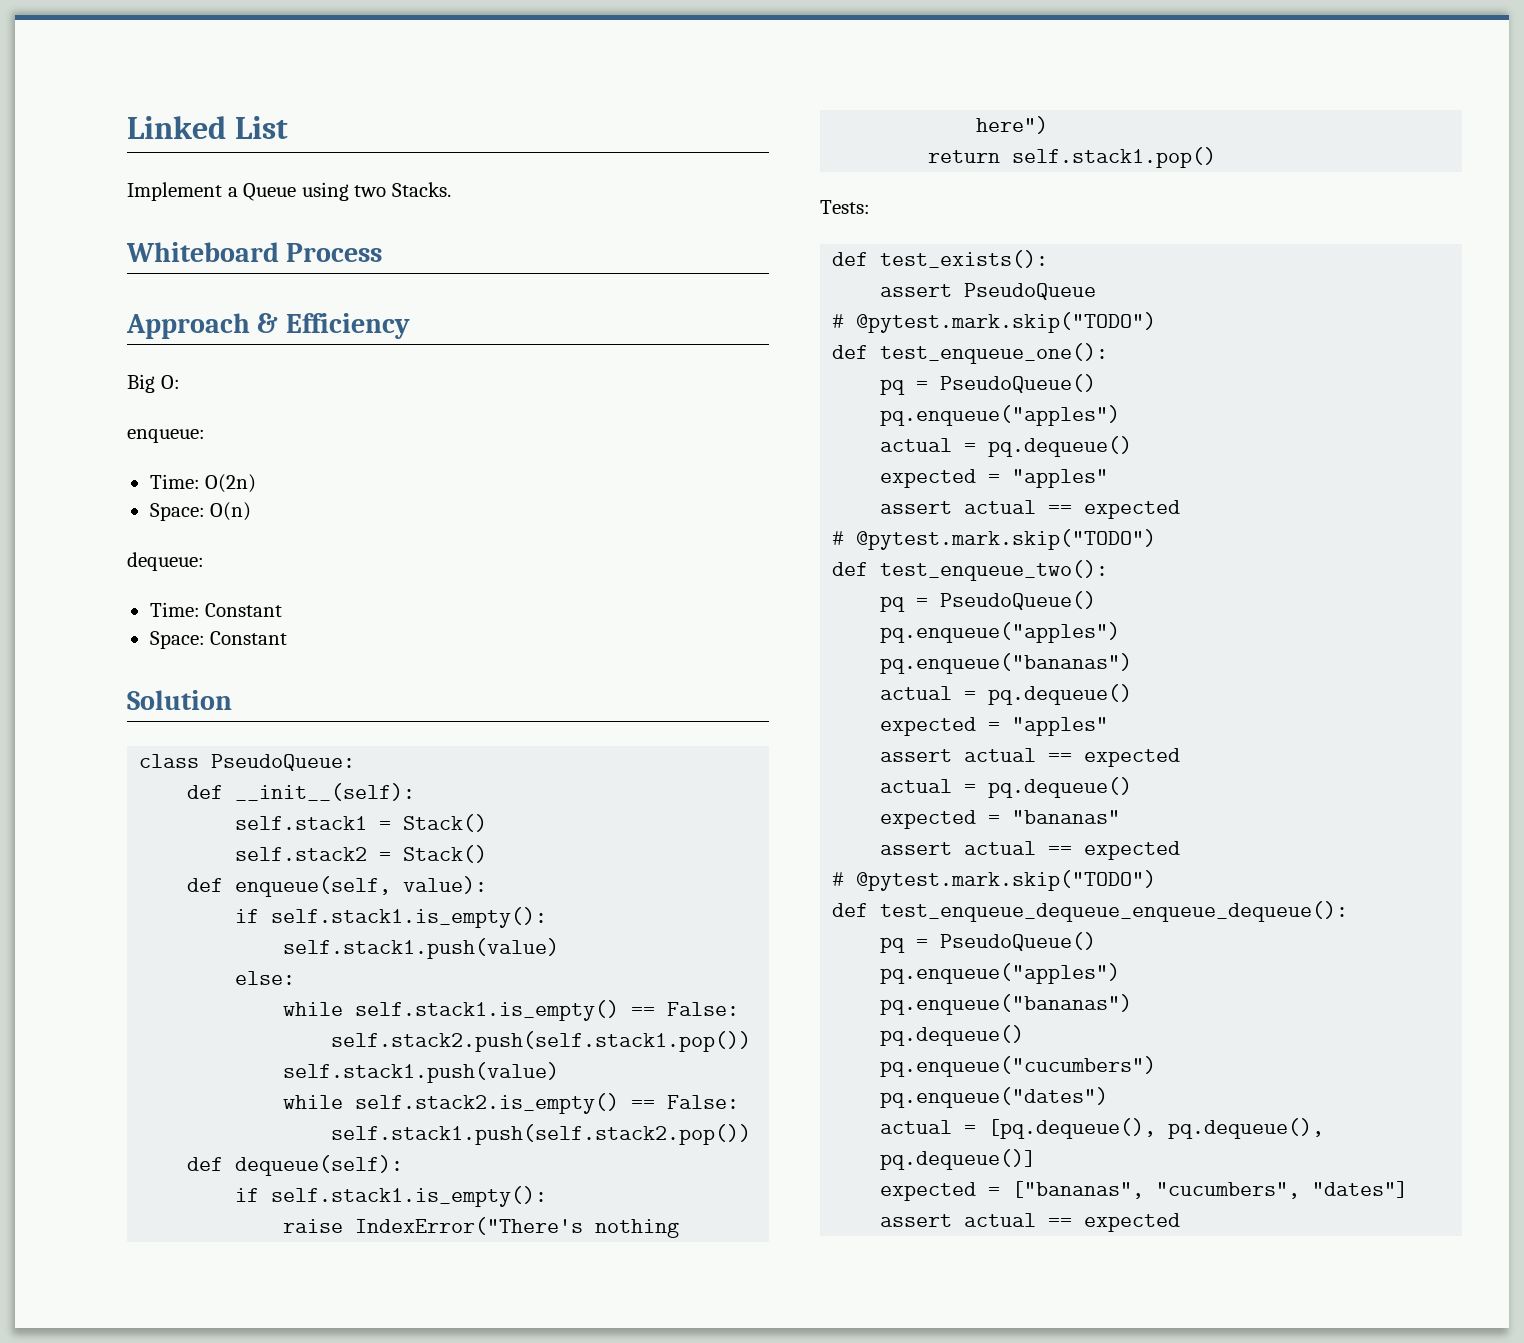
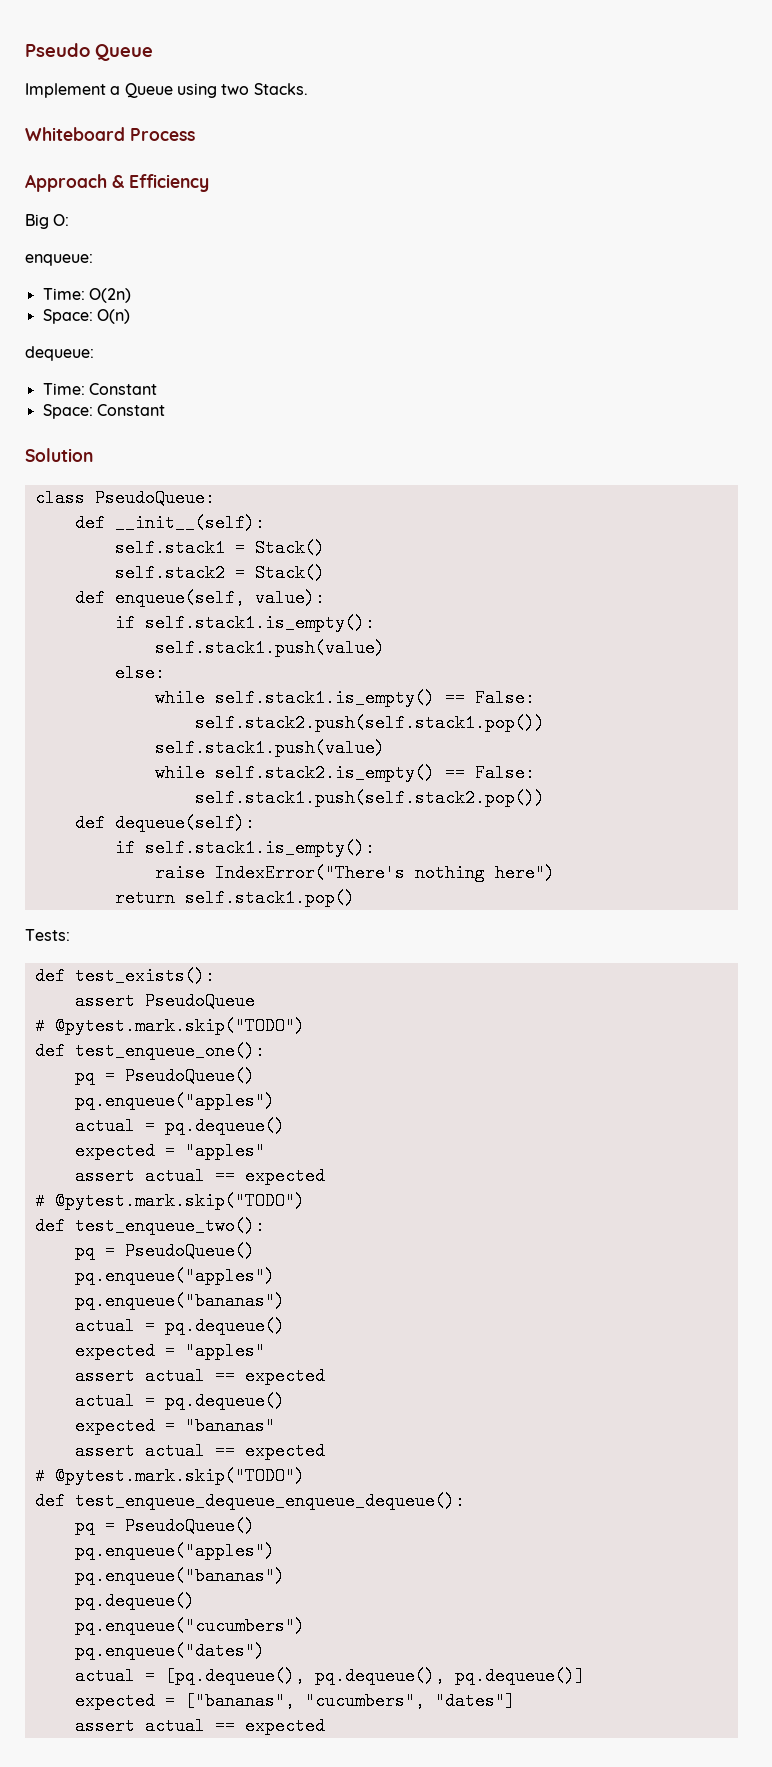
- Linked List
+ Pseudo Queue

